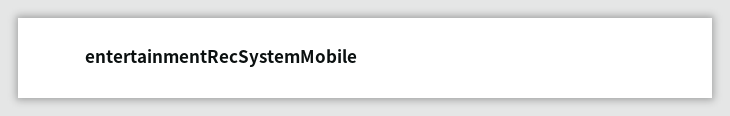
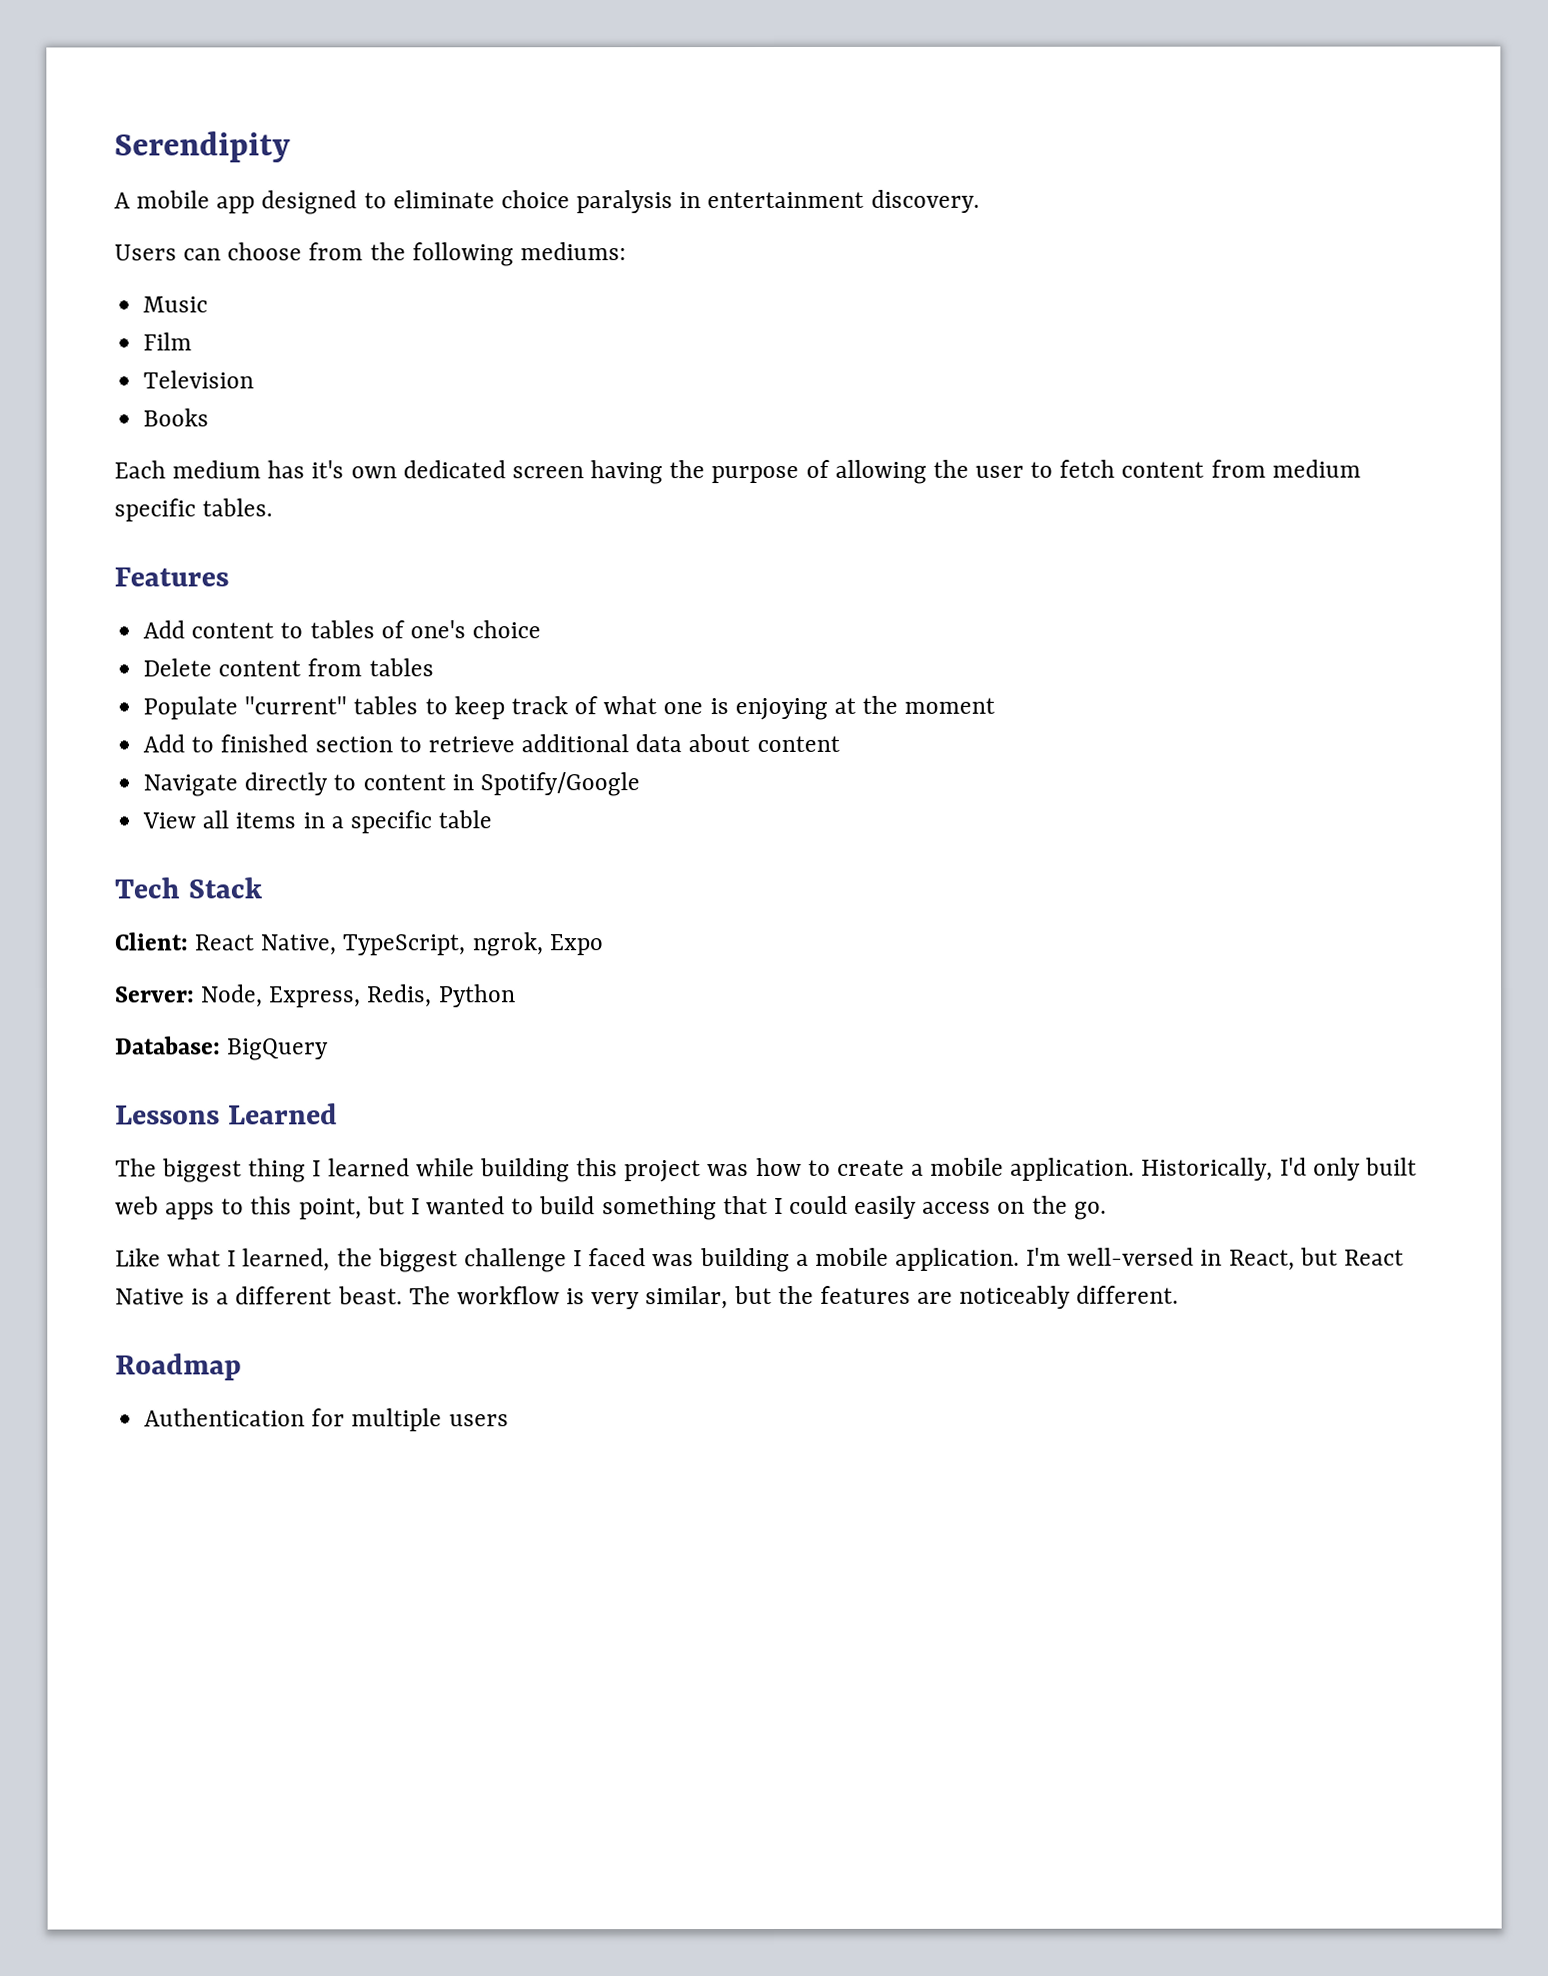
- entertainmentRecSystemMobile
+ Serendipity
+ A mobile app designed to eliminate choice paralysis in entertainment discovery.
+ Users can choose from the following mediums:
+ Music
+ Film
+ Television
+ Books
+ Each medium has it's own dedicated screen having the purpose of allowing the user to fetch content from medium specific tables.
+ Features
+ Add content to tables of one's choice
+ Delete content from tables
+ Populate "current" tables to keep track of what one is enjoying at the moment
+ Add to finished section to retrieve additional data about content
+ Navigate directly to content in Spotify/Google
+ View all items in a specific table
+ Tech Stack
+ Client: React Native, TypeScript, ngrok, Expo
+ Server: Node, Express, Redis, Python
+ Database: BigQuery
+ Lessons Learned
+ The biggest thing I learned while building this project was how to create a mobile application. Historically, I'd only built web apps to this point, but I wanted to build something that I could easily access on the go.
+ Like what I learned, the biggest challenge I faced was building a mobile application. I'm well-versed in React, but React Native is a different beast. The workflow is very similar, but the features are noticeably different.
+ Roadmap
+ Authentication for multiple users

